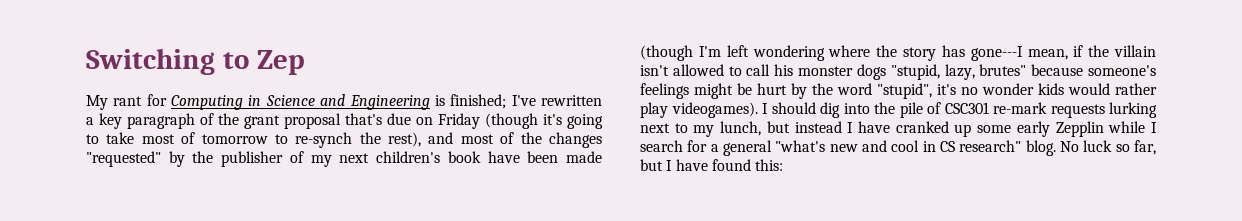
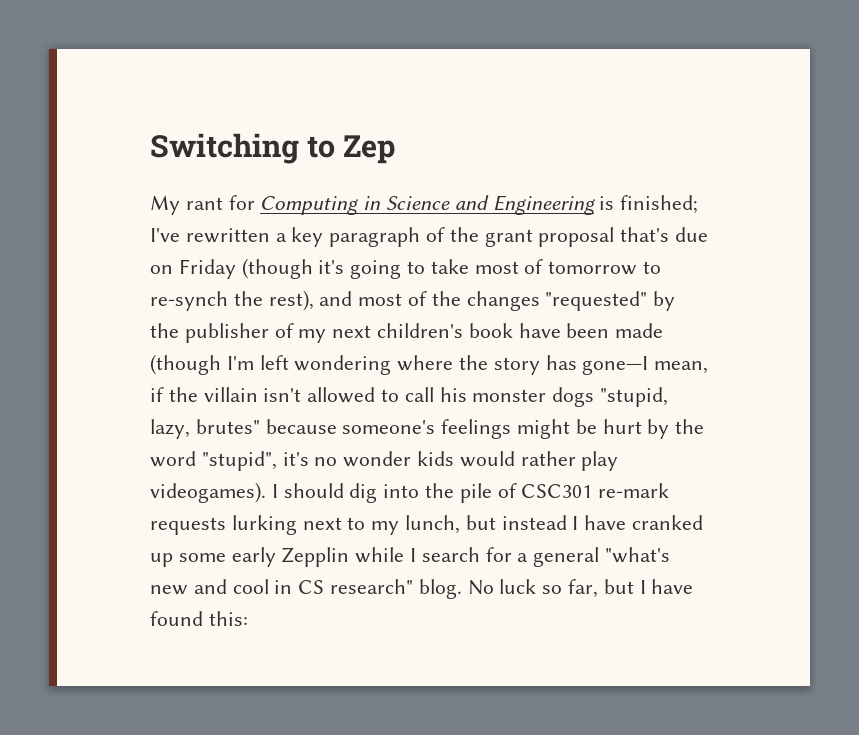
- I've rewritten a key paragraph of the grant proposal that's due on Friday (though it's going to take most of tomorrow to re-synch the rest), and most of the changes "requested" by the publisher of my next children's book have been made (though I'm left wondering where the story has gone---I mean, if the villain isn't allowed to call his monster dogs "stupid, lazy, brutes" because someone's feelings might be hurt by the word "stupid", it's no wonder kids would rather play videogames).
+ I've rewritten a key paragraph of the grant proposal that's due on Friday (though it's going to take most of tomorrow to re-synch the rest), and most of the changes "requested" by the publisher of my next children's book have been made (though I'm left wondering where the story has gone—I mean, if the villain isn't allowed to call his monster dogs "stupid, lazy, brutes" because someone's feelings might be hurt by the word "stupid", it's no wonder kids would rather play videogames).

